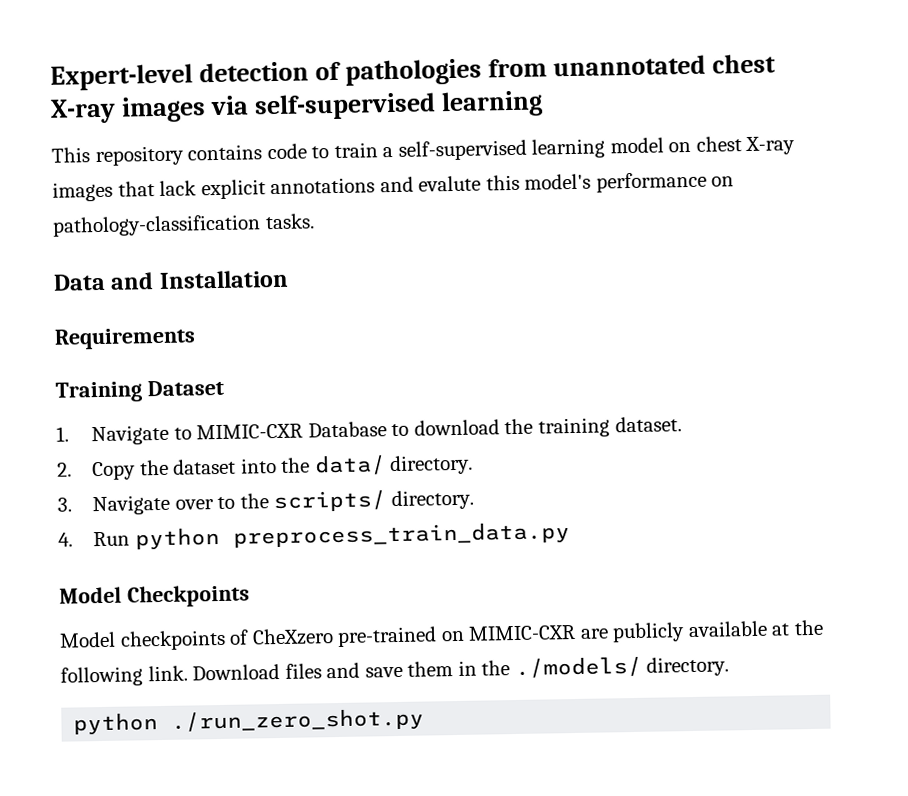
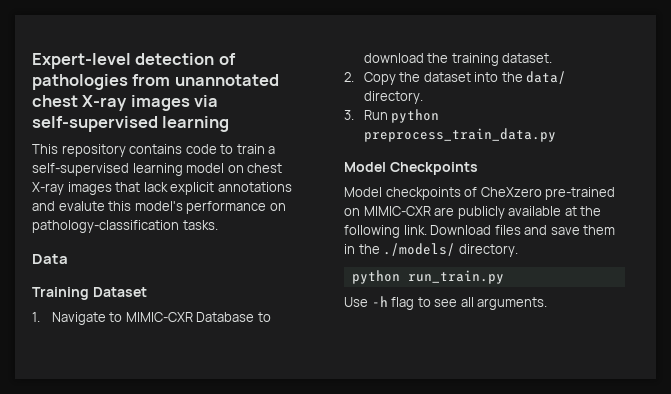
- Data and Installation
- Requirements
+ Data
- 3. Navigate over to the scripts/ directory.
- 4. Run python preprocess_train_data.py
+ 3. Run python preprocess_train_data.py
- python ./run_zero_shot.py
+ python run_train.py
+ Use -h flag to see all arguments.

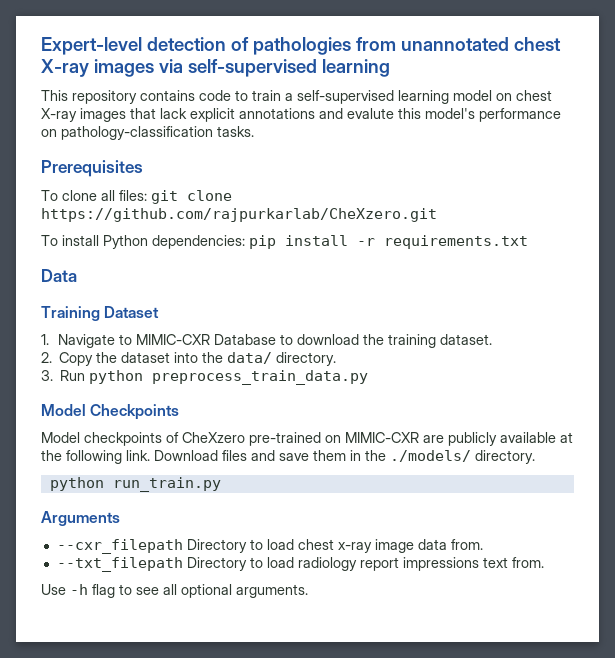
+ Prerequisites
+ To clone all files: git clone https://github.com/rajpurkarlab/CheXzero.git
+ To install Python dependencies: pip install -r requirements.txt
+ Arguments
+ --cxr_filepath Directory to load chest x-ray image data from.
+ --txt_filepath Directory to load radiology report impressions text from.
- Use -h flag to see all arguments.
+ Use -h flag to see all optional arguments.

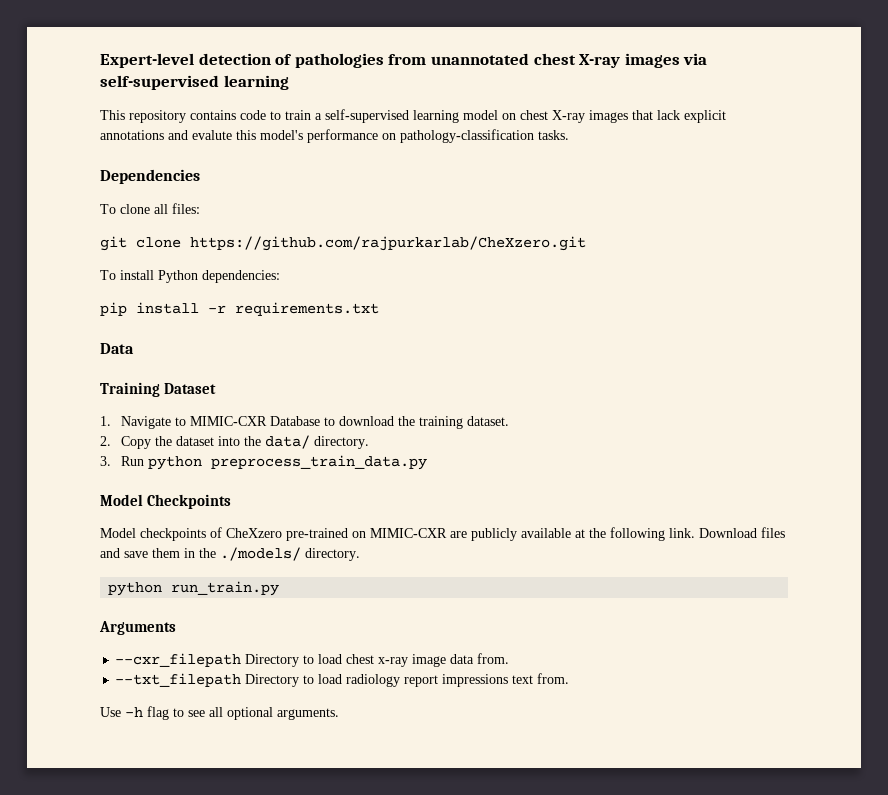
- Prerequisites
+ Dependencies
- To clone all files: git clone https://github.com/rajpurkarlab/CheXzero.git
+ To clone all files:
+ git clone https://github.com/rajpurkarlab/CheXzero.git
- To install Python dependencies: pip install -r requirements.txt
+ To install Python dependencies:
+ pip install -r requirements.txt

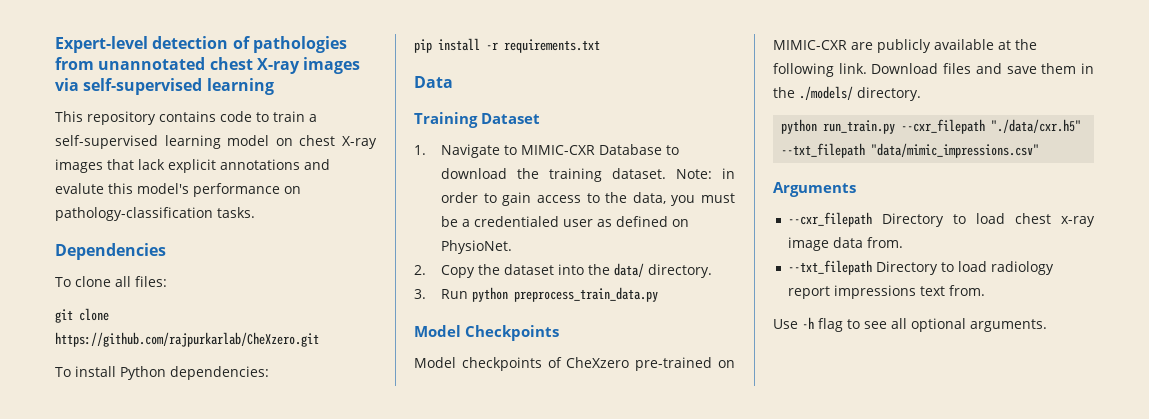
+ Note: in order to gain access to the data, you must be a credentialed user as defined on PhysioNet.
- python run_train.py
+ python run_train.py --cxr_filepath "./data/cxr.h5" --txt_filepath "data/mimic_impressions.csv"

